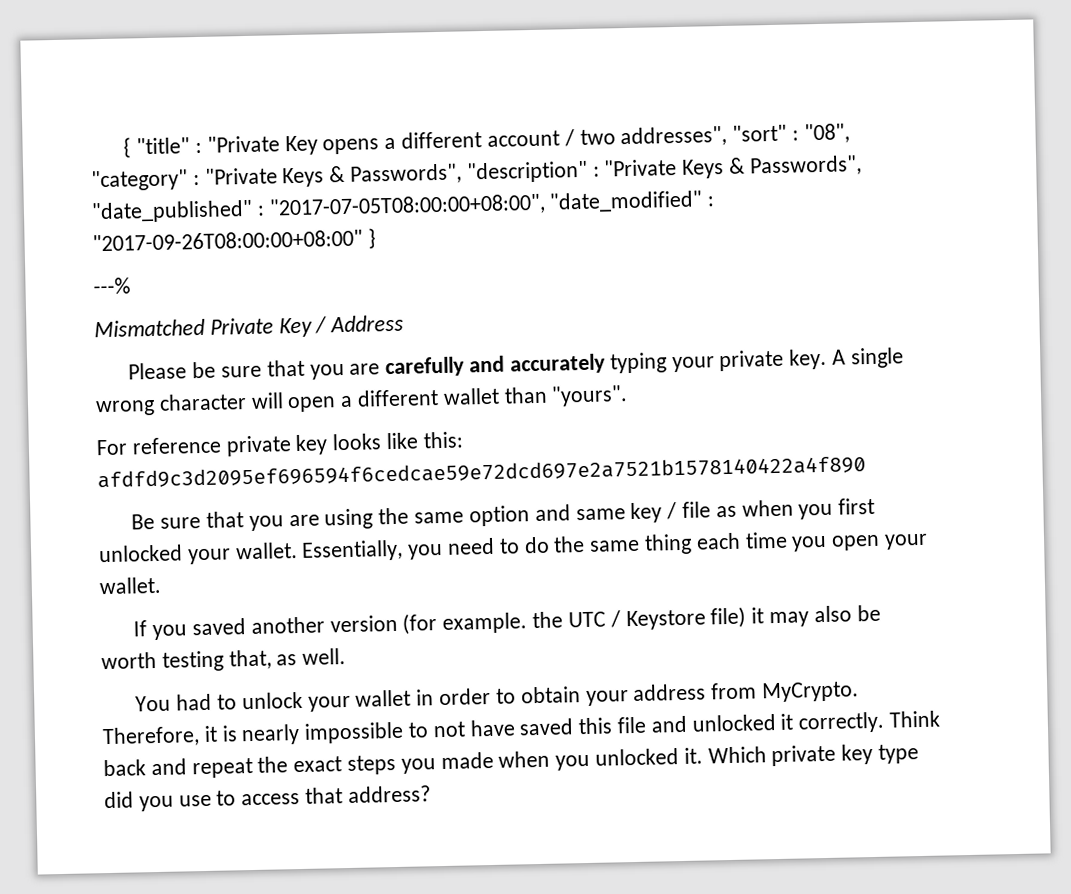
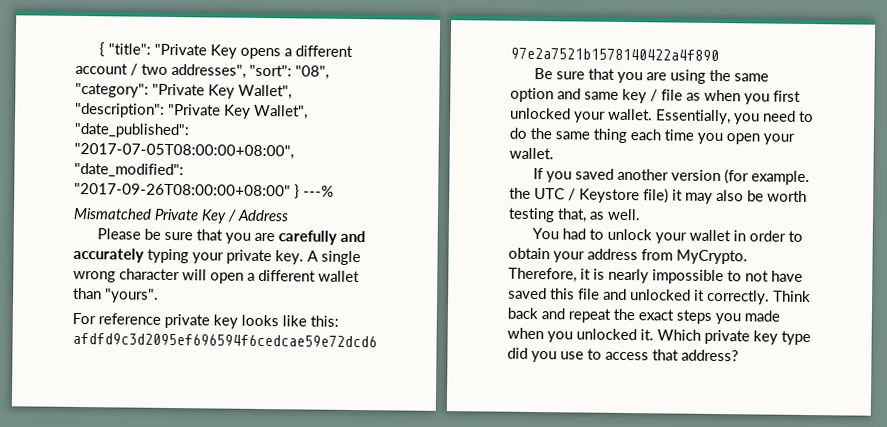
- { "title" : "Private Key opens a different account / two addresses", "sort" : "08", "category" : "Private Keys & Passwords", "description" : "Private Keys & Passwords", "date_published" : "2017-07-05T08:00:00+08:00", "date_modified" : "2017-09-26T08:00:00+08:00" }
- ---%
+ { "title": "Private Key opens a different account / two addresses", "sort": "08", "category": "Private Key Wallet", "description": "Private Key Wallet", "date_published": "2017-07-05T08:00:00+08:00", "date_modified": "2017-09-26T08:00:00+08:00" } ---%

